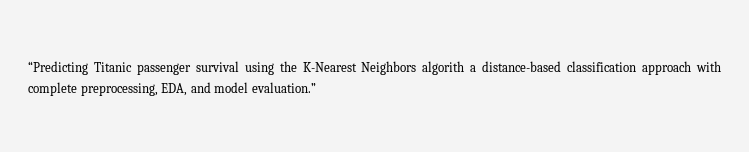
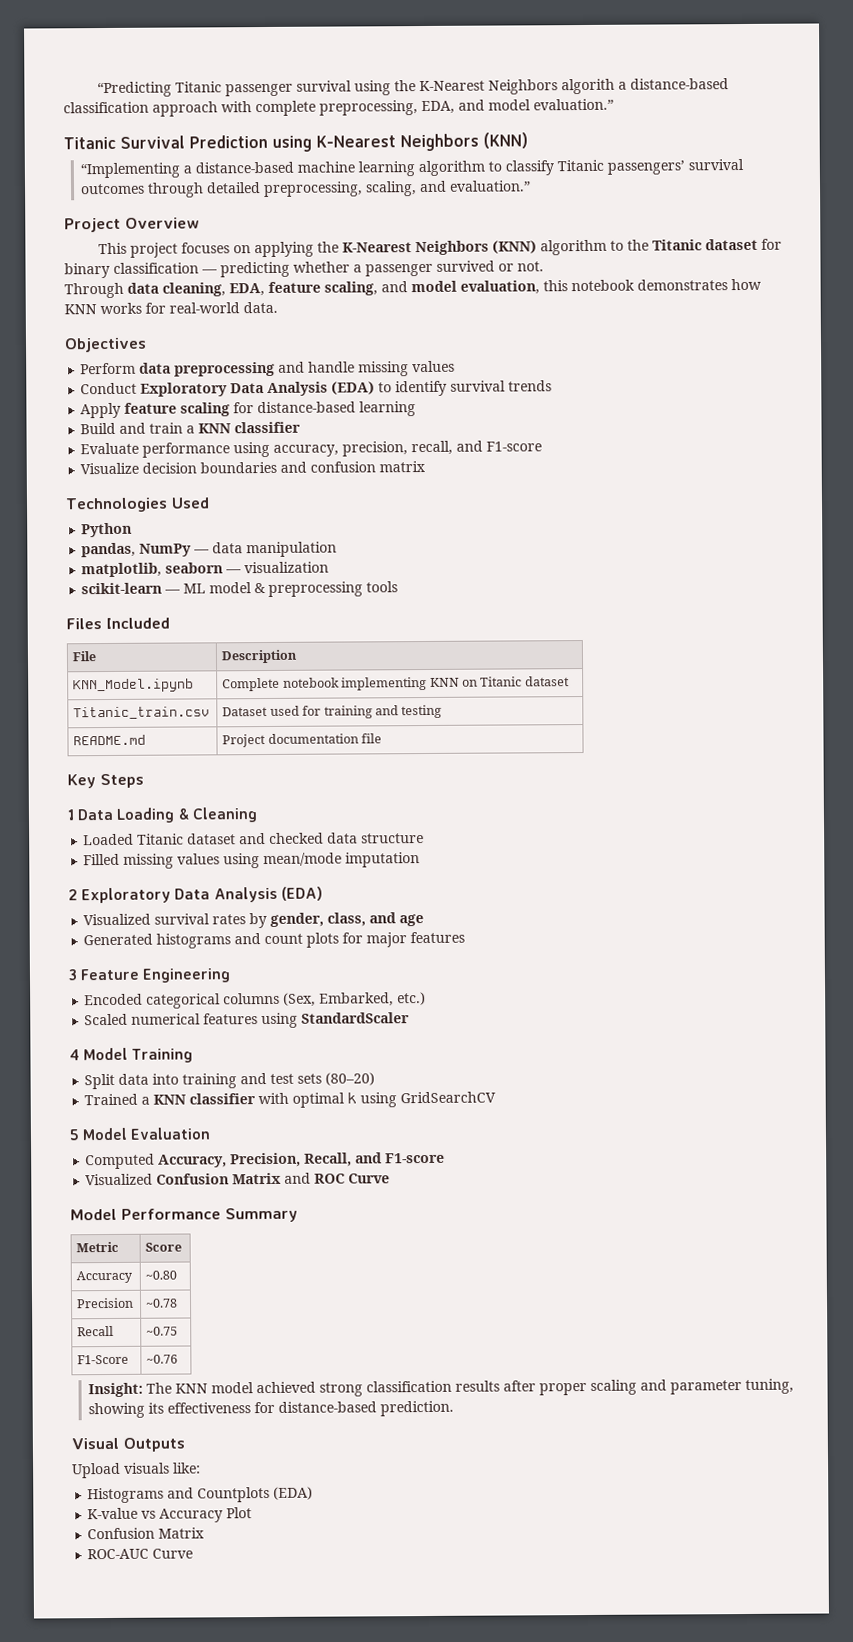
+ Titanic Survival Prediction using K-Nearest Neighbors (KNN)
+ “Implementing a distance-based machine learning algorithm to classify Titanic passengers’ survival outcomes through detailed preprocessing, scaling, and evaluation.”
+ Project Overview
+ This project focuses on applying the K-Nearest Neighbors (KNN) algorithm to the Titanic dataset for binary classification — predicting whether a passenger survived or not.
+ Through data cleaning, EDA, feature scaling, and model evaluation, this notebook demonstrates how KNN works for real-world data.
+ Objectives
+ Perform data preprocessing and handle missing values
+ Conduct Exploratory Data Analysis (EDA) to identify survival trends
+ Apply feature scaling for distance-based learning
+ Build and train a KNN classifier
+ Evaluate performance using accuracy, precision, recall, and F1-score
+ Visualize decision boundaries and confusion matrix
+ Technologies Used
+ Python
+ pandas, NumPy — data manipulation
+ matplotlib, seaborn — visualization
+ scikit-learn — ML model & preprocessing tools
+ Files Included
+ File | Description
+ KNN_Model.ipynb | Complete notebook implementing KNN on Titanic dataset
+ Titanic_train.csv | Dataset used for training and testing
+ README.md | Project documentation file
+ Key Steps
+ 1 Data Loading & Cleaning
+ Loaded Titanic dataset and checked data structure
+ Filled missing values using mean/mode imputation
+ 2 Exploratory Data Analysis (EDA)
+ Visualized survival rates by gender, class, and age
+ Generated histograms and count plots for major features
+ 3 Feature Engineering
+ Encoded categorical columns (Sex, Embarked, etc.)
+ Scaled numerical features using StandardScaler
+ 4 Model Training
+ Split data into training and test sets (80–20)
+ Trained a KNN classifier with optimal k using GridSearchCV
+ 5 Model Evaluation
+ Computed Accuracy, Precision, Recall, and F1-score
+ Visualized Confusion Matrix and ROC Curve
+ Model Performance Summary
+ Metric | Score
+ Accuracy | ~0.80
+ Precision | ~0.78
+ Recall | ~0.75
+ F1-Score | ~0.76
+ Insight: The KNN model achieved strong classification results after proper scaling and parameter tuning, showing its effectiveness for distance-based prediction.
+ Visual Outputs
+ Upload visuals like:
+ Histograms and Countplots (EDA)
+ K-value vs Accuracy Plot
+ Confusion Matrix
+ ROC-AUC Curve

